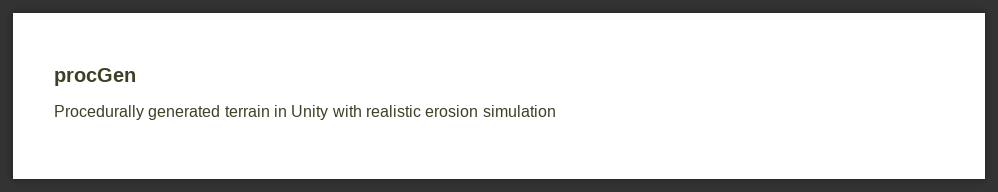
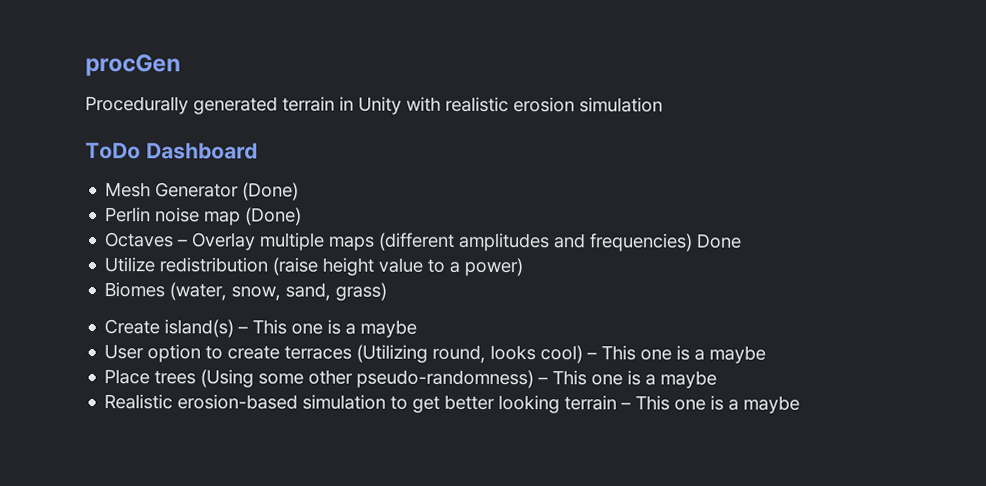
+ ToDo Dashboard
+ Mesh Generator (Done)
+ Perlin noise map (Done)
+ Octaves – Overlay multiple maps (different amplitudes and frequencies) Done
+ Utilize redistribution (raise height value to a power)
+ Biomes (water, snow, sand, grass)
+ Create island(s) – This one is a maybe
+ User option to create terraces (Utilizing round, looks cool) – This one is a maybe
+ Place trees (Using some other pseudo-randomness) – This one is a maybe
+ Realistic erosion-based simulation to get better looking terrain – This one is a maybe

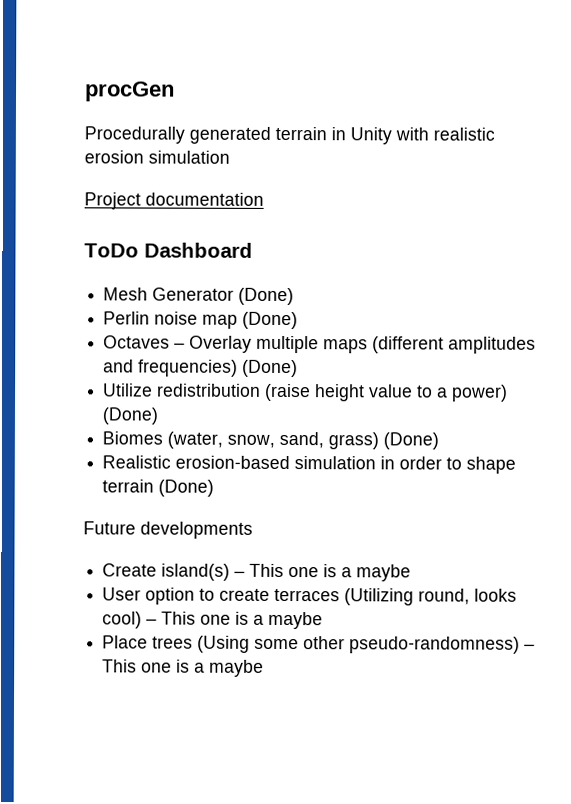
+ Project documentation
- Octaves – Overlay multiple maps (different amplitudes and frequencies) Done
+ Octaves – Overlay multiple maps (different amplitudes and frequencies) (Done)
- Utilize redistribution (raise height value to a power)
+ Utilize redistribution (raise height value to a power) (Done)
- Biomes (water, snow, sand, grass)
+ Biomes (water, snow, sand, grass) (Done)
+ Realistic erosion-based simulation in order to shape terrain (Done)
+ Future developments
- Realistic erosion-based simulation to get better looking terrain – This one is a maybe

